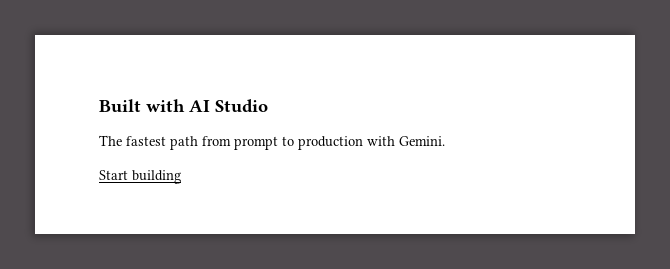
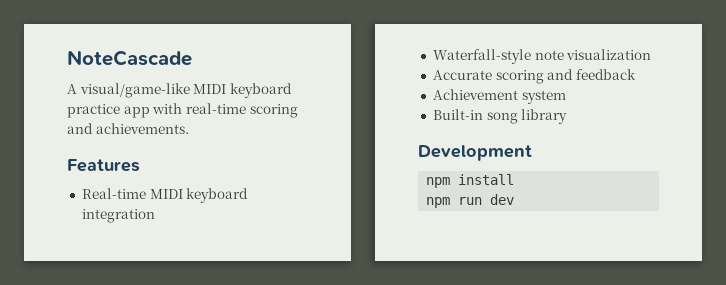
- Built with AI Studio
- The fastest path from prompt to production with Gemini.
- Start building
+ NoteCascade
+ A visual/game-like MIDI keyboard practice app with real-time scoring and achievements.
+ Features
+ Real-time MIDI keyboard integration
+ Waterfall-style note visualization
+ Accurate scoring and feedback
+ Achievement system
+ Built-in song library
+ Development
+ npm install
+ npm run dev

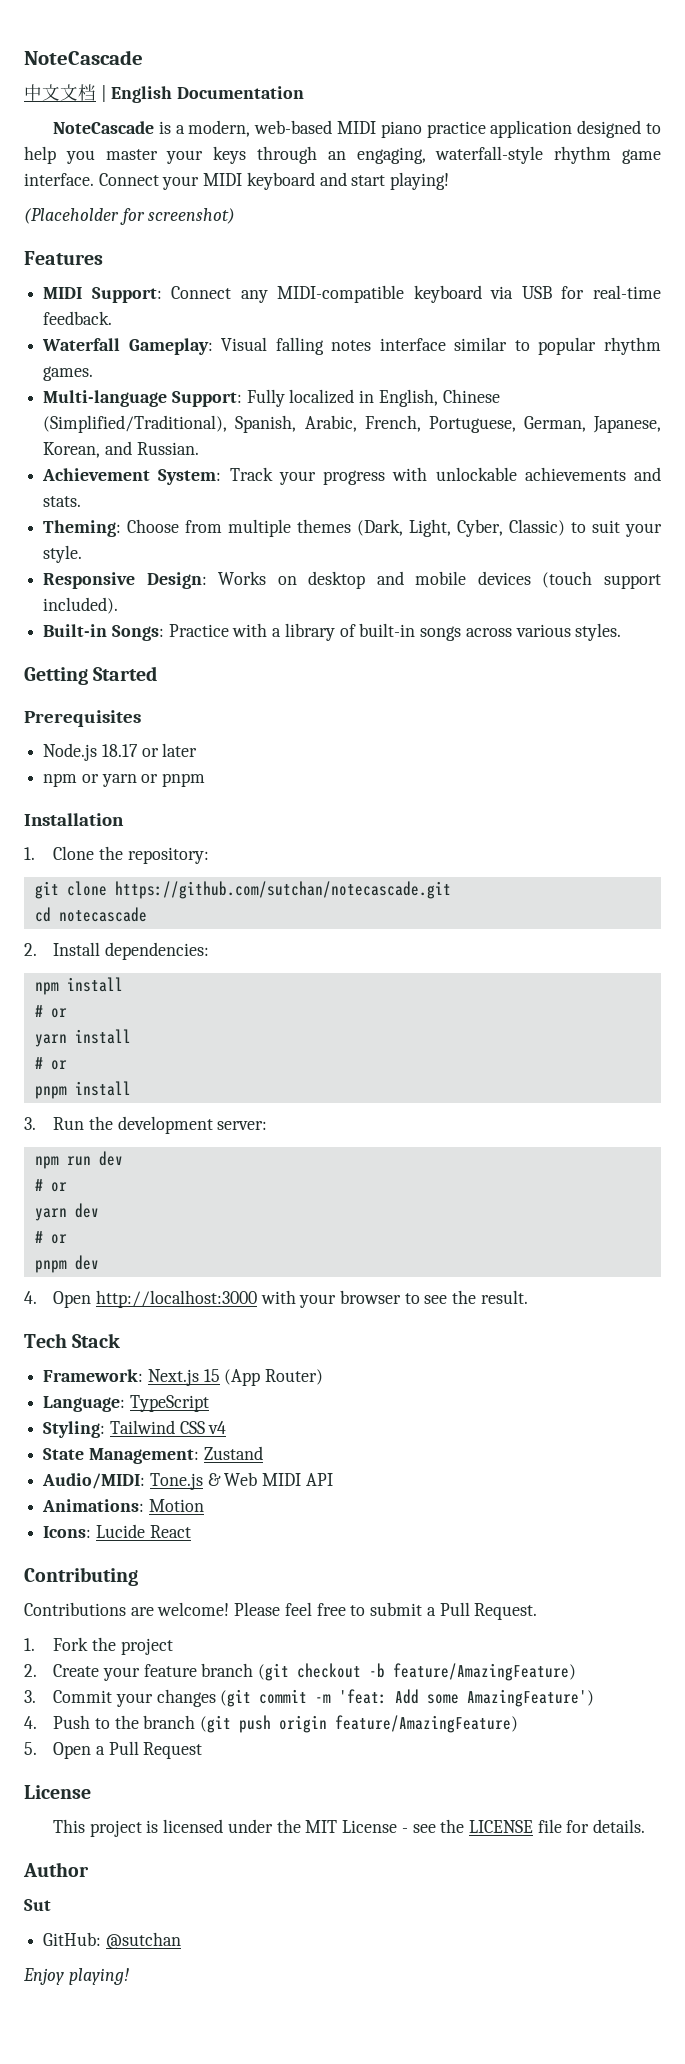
- A visual/game-like MIDI keyboard practice app with real-time scoring and achievements.
+ 中文文档 | English Documentation
+ NoteCascade is a modern, web-based MIDI piano practice application designed to help you master your keys through an engaging, waterfall-style rhythm game interface. Connect your MIDI keyboard and start playing!
+ (Placeholder for screenshot)
  Features
- Real-time MIDI keyboard integration
- Waterfall-style note visualization
- Accurate scoring and feedback
- Achievement system
- Built-in song library
- Development
+ MIDI Support: Connect any MIDI-compatible keyboard via USB for real-time feedback.
+ Waterfall Gameplay: Visual falling notes interface similar to popular rhythm games.
+ Multi-language Support: Fully localized in English, Chinese (Simplified/Traditional), Spanish, Arabic, French, Portuguese, German, Japanese, Korean, and Russian.
+ Achievement System: Track your progress with unlockable achievements and stats.
+ Theming: Choose from multiple themes (Dark, Light, Cyber, Classic) to suit your style.
+ Responsive Design: Works on desktop and mobile devices (touch support included).
+ Built-in Songs: Practice with a library of built-in songs across various styles.
+ Getting Started
+ Prerequisites
+ Node.js 18.17 or later
+ npm or yarn or pnpm
+ Installation
+ 1. Clone the repository:
+ git clone https://github.com/sutchan/notecascade.git
+ cd notecascade
+ 2. Install dependencies:
  npm install
+ # or
+ yarn install
+ # or
+ pnpm install
+ 3. Run the development server:
  npm run dev
+ # or
+ yarn dev
+ # or
+ pnpm dev
+ 4. Open http://localhost:3000 with your browser to see the result.
+ Tech Stack
+ Framework: Next.js 15 (App Router)
+ Language: TypeScript
+ Styling: Tailwind CSS v4
+ State Management: Zustand
+ Audio/MIDI: Tone.js & Web MIDI API
+ Animations: Motion
+ Icons: Lucide React
+ Contributing
+ Contributions are welcome! Please feel free to submit a Pull Request.
+ 1. Fork the project
+ 2. Create your feature branch (git checkout -b feature/AmazingFeature)
+ 3. Commit your changes (git commit -m 'feat: Add some AmazingFeature')
+ 4. Push to the branch (git push origin feature/AmazingFeature)
+ 5. Open a Pull Request
+ License
+ This project is licensed under the MIT License - see the LICENSE file for details.
+ Author
+ Sut
+ GitHub: @sutchan
+ Enjoy playing!

